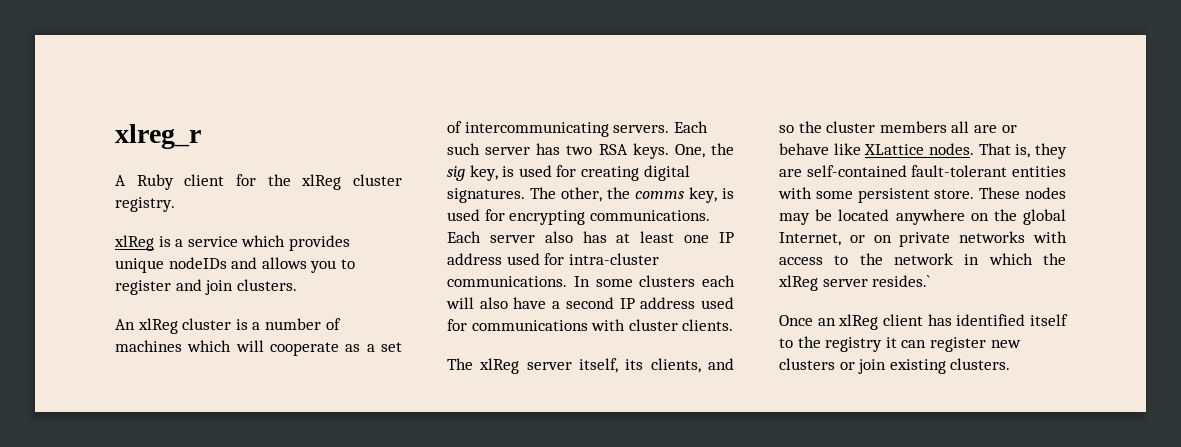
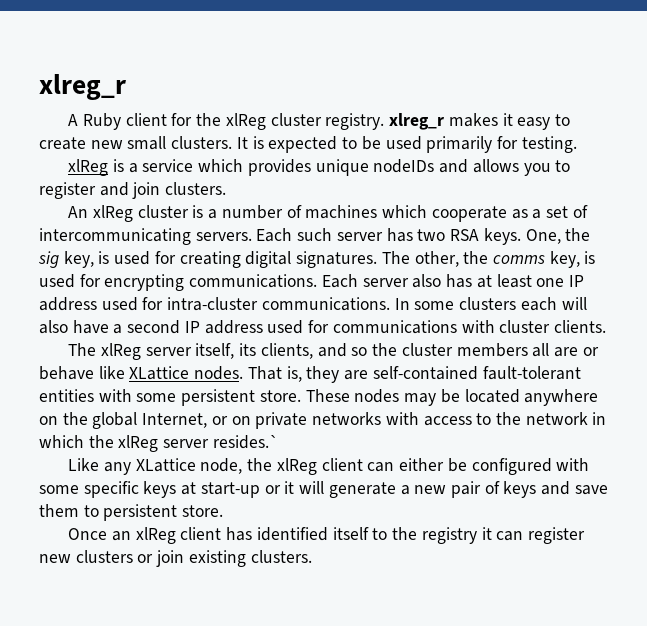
- A Ruby client for the xlReg cluster registry.
+ A Ruby client for the xlReg cluster registry. xlreg_r makes it easy to create new small clusters. It is expected to be used primarily for testing.
- An xlReg cluster is a number of machines which will cooperate as a set of intercommunicating servers.
+ An xlReg cluster is a number of machines which cooperate as a set of intercommunicating servers.
+ Like any XLattice node, the xlReg client can either be configured with some specific keys at start-up or it will generate a new pair of keys and save them to persistent store.

